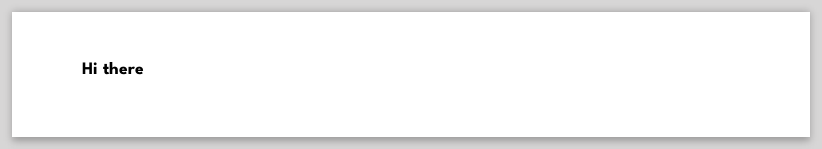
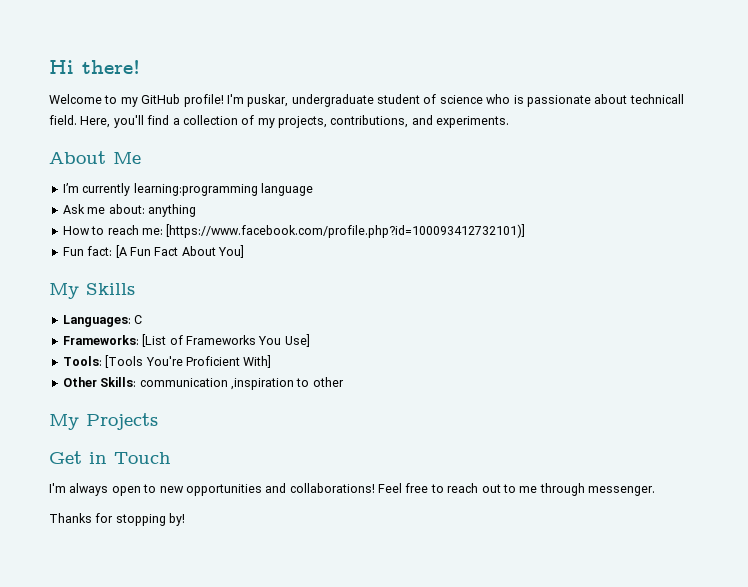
- Hi there
+ Hi there!
+ Welcome to my GitHub profile! I'm puskar, undergraduate student of science who is passionate about technicall field. Here, you'll find a collection of my projects, contributions, and experiments.
+ About Me
+ I’m currently learning:programming language
+ Ask me about: anything
+ How to reach me: [https://www.facebook.com/profile.php?id=100093412732101)]
+ Fun fact: [A Fun Fact About You]
+ My Skills
+ Languages: C
+ Frameworks: [List of Frameworks You Use]
+ Tools: [Tools You're Proficient With]
+ Other Skills: communication ,inspiration to other
+ My Projects
+ Get in Touch
+ I'm always open to new opportunities and collaborations! Feel free to reach out to me through messenger.
+ Thanks for stopping by!

